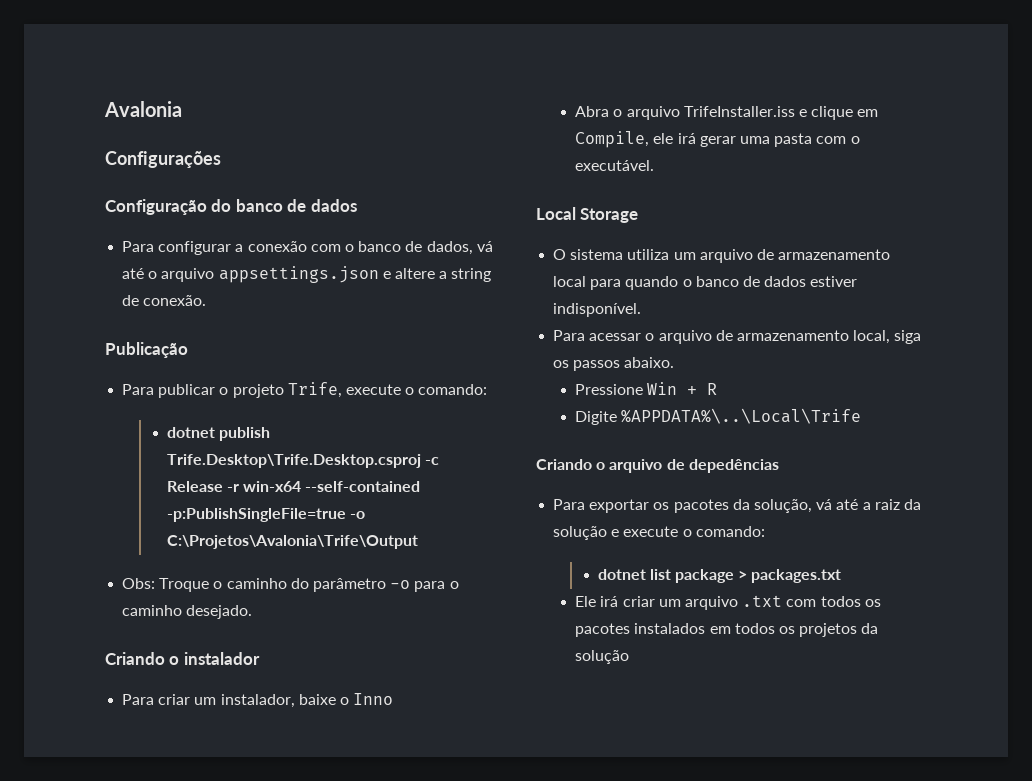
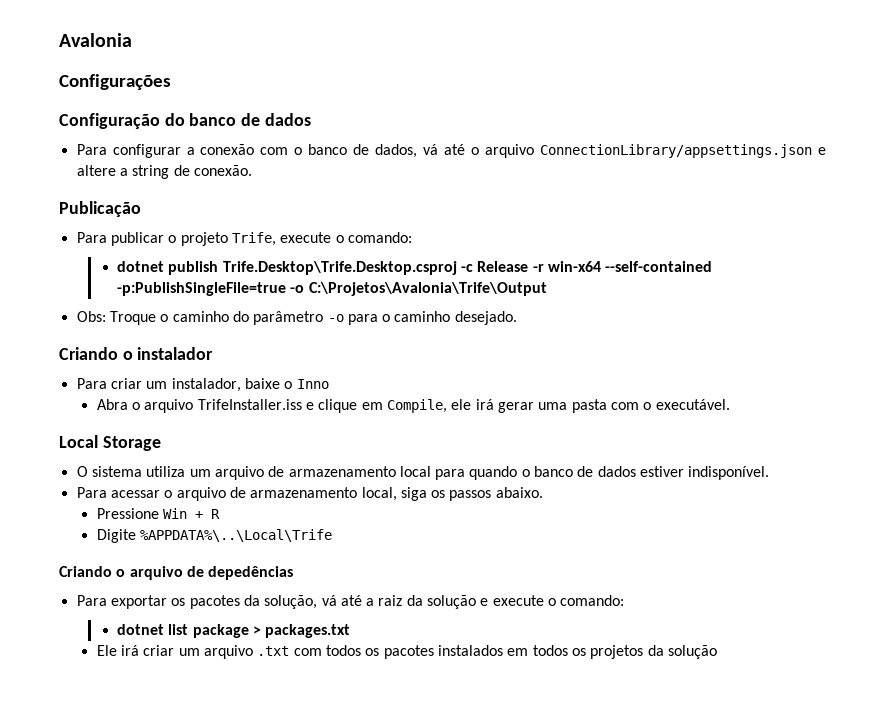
- Para configurar a conexão com o banco de dados, vá até o arquivo appsettings.json e altere a string de conexão.
+ Para configurar a conexão com o banco de dados, vá até o arquivo ConnectionLibrary/appsettings.json e altere a string de conexão.

